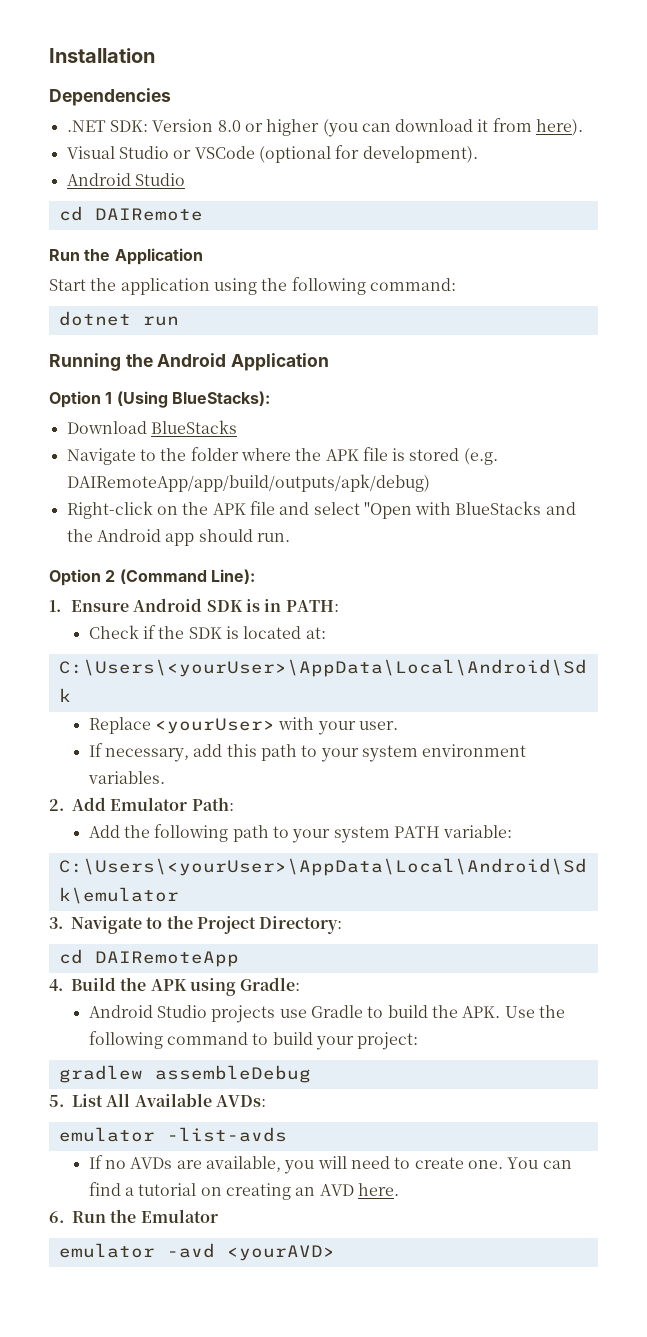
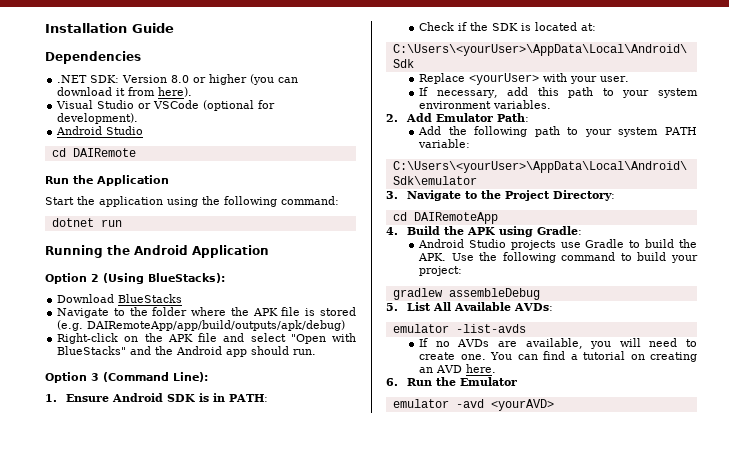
- Installation
+ Installation Guide
- Option 1 (Using BlueStacks):
+ Option 2 (Using BlueStacks):
- Right-click on the APK file and select "Open with BlueStacks and the Android app should run.
+ Right-click on the APK file and select "Open with BlueStacks" and the Android app should run.
- Option 2 (Command Line):
+ Option 3 (Command Line):

